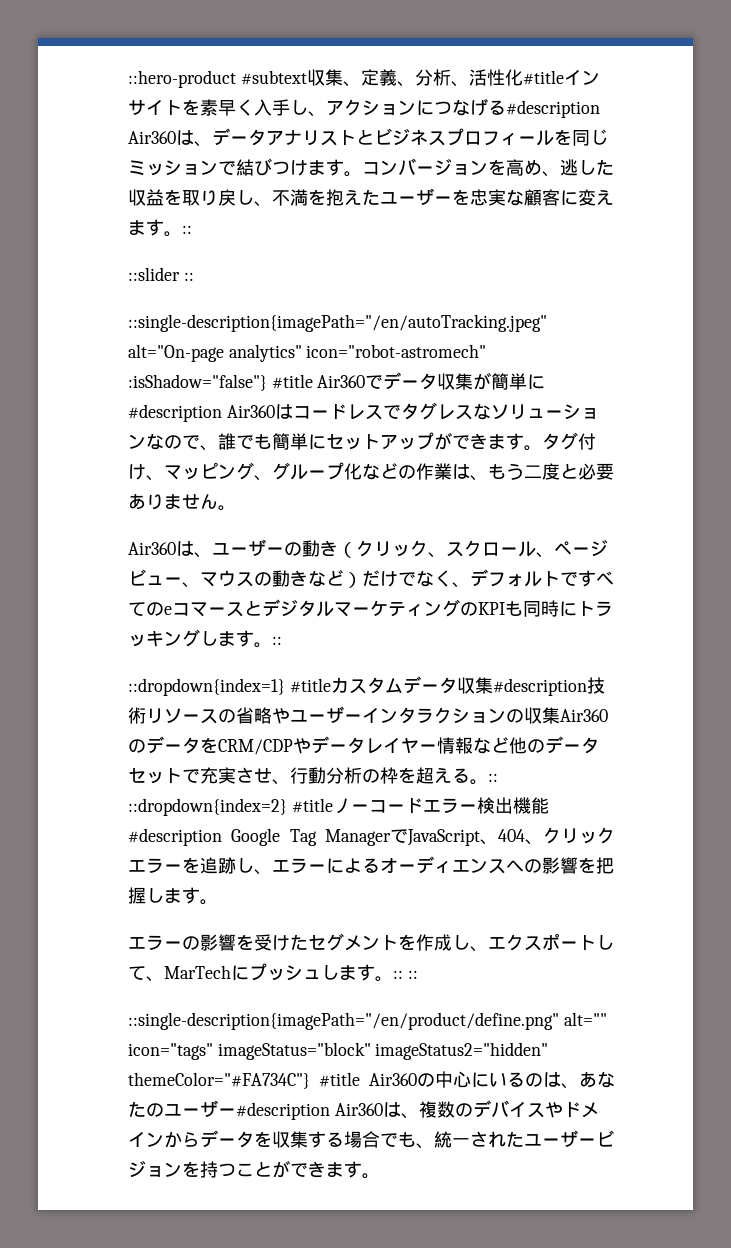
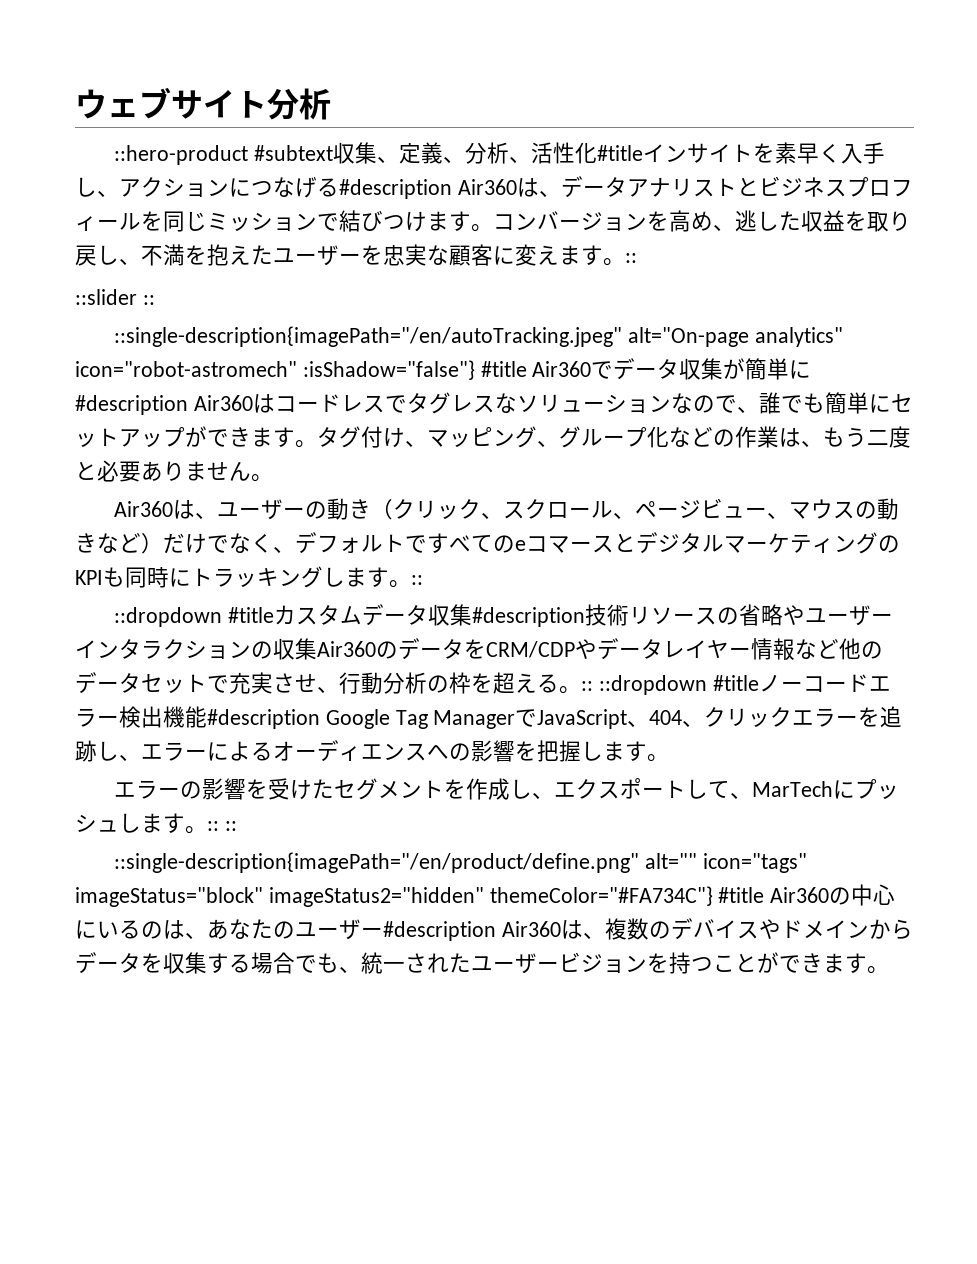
+ ウェブサイト分析
- ::dropdown{index=1} #titleカスタムデータ収集#description技術リソースの省略やユーザーインタラクションの収集Air360のデータをCRM/CDPやデータレイヤー情報など他のデータセットで充実させ、行動分析の枠を超える。::
+ ::dropdown #titleカスタムデータ収集#description技術リソースの省略やユーザーインタラクションの収集Air360のデータをCRM/CDPやデータレイヤー情報など他のデータセットで充実させ、行動分析の枠を超える。::
- ::dropdown{index=2} #titleノーコードエラー検出機能#description Google Tag ManagerでJavaScript、404、クリックエラーを追跡し、エラーによるオーディエンスへの影響を把握します。
+ ::dropdown #titleノーコードエラー検出機能#description Google Tag ManagerでJavaScript、404、クリックエラーを追跡し、エラーによるオーディエンスへの影響を把握します。

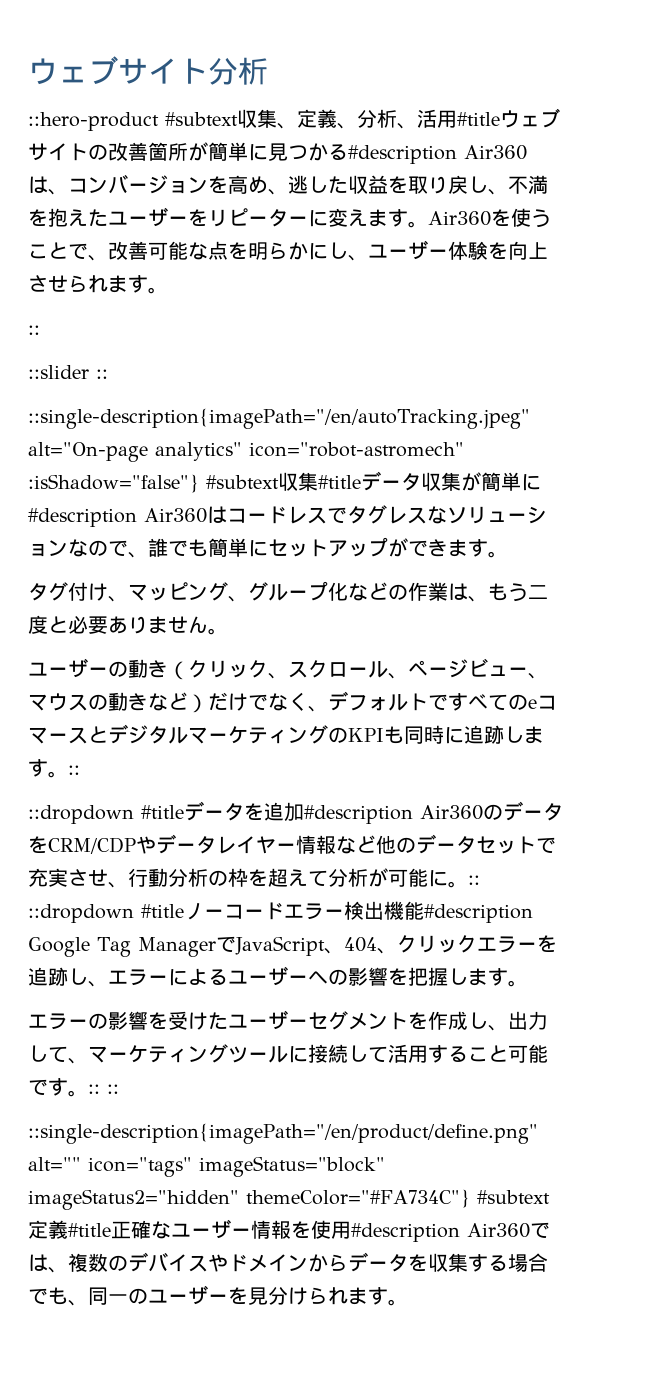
- ::hero-product #subtext収集、定義、分析、活性化#titleインサイトを素早く入手し、アクションにつなげる#description Air360は、データアナリストとビジネスプロフィールを同じミッションで結びつけます。コンバージョンを高め、逃した収益を取り戻し、不満を抱えたユーザーを忠実な顧客に変えます。::
+ ::hero-product #subtext収集、定義、分析、活用#titleウェブサイトの改善箇所が簡単に見つかる#description Air360は、コンバージョンを高め、逃した収益を取り戻し、不満を抱えたユーザーをリピーターに変えます。Air360を使うことで、改善可能な点を明らかにし、ユーザー体験を向上させられます。
+ ::
- ::single-description{imagePath="/en/autoTracking.jpeg" alt="On-page analytics" icon="robot-astromech" :isShadow="false"} #title Air360でデータ収集が簡単に#description Air360はコードレスでタグレスなソリューションなので、誰でも簡単にセットアップができます。タグ付け、マッピング、グループ化などの作業は、もう二度と必要ありません。
+ ::single-description{imagePath="/en/autoTracking.jpeg" alt="On-page analytics" icon="robot-astromech" :isShadow="false"} #subtext収集#titleデータ収集が簡単に#description Air360はコードレスでタグレスなソリューションなので、誰でも簡単にセットアップができます。
+ タグ付け、マッピング、グループ化などの作業は、もう二度と必要ありません。
- Air360は、ユーザーの動き（クリック、スクロール、ページビュー、マウスの動きなど）だけでなく、デフォルトですべてのeコマースとデジタルマーケティングのKPIも同時にトラッキングします。::
+ ユーザーの動き（クリック、スクロール、ページビュー、マウスの動きなど）だけでなく、デフォルトですべてのeコマースとデジタルマーケティングのKPIも同時に追跡します。::
- ::dropdown #titleカスタムデータ収集#description技術リソースの省略やユーザーインタラクションの収集Air360のデータをCRM/CDPやデータレイヤー情報など他のデータセットで充実させ、行動分析の枠を超える。:: ::dropdown #titleノーコードエラー検出機能#description Google Tag ManagerでJavaScript、404、クリックエラーを追跡し、エラーによるオーディエンスへの影響を把握します。
+ ::dropdown #titleデータを追加#description Air360のデータをCRM/CDPやデータレイヤー情報など他のデータセットで充実させ、行動分析の枠を超えて分析が可能に。:: ::dropdown #titleノーコードエラー検出機能#description Google Tag ManagerでJavaScript、404、クリックエラーを追跡し、エラーによるユーザーへの影響を把握します。
- エラーの影響を受けたセグメントを作成し、エクスポートして、MarTechにプッシュします。:: ::
+ エラーの影響を受けたユーザーセグメントを作成し、出力して、マーケティングツールに接続して活用すること可能です。:: ::
- ::single-description{imagePath="/en/product/define.png" alt="" icon="tags" imageStatus="block" imageStatus2="hidden" themeColor="#FA734C"} #title Air360の中心にいるのは、あなたのユーザー#description Air360は、複数のデバイスやドメインからデータを収集する場合でも、統一されたユーザービジョンを持つことができます。
+ ::single-description{imagePath="/en/product/define.png" alt="" icon="tags" imageStatus="block" imageStatus2="hidden" themeColor="#FA734C"} #subtext定義#title正確なユーザー情報を使用#description Air360では、複数のデバイスやドメインからデータを収集する場合でも、同一のユーザーを見分けられます。

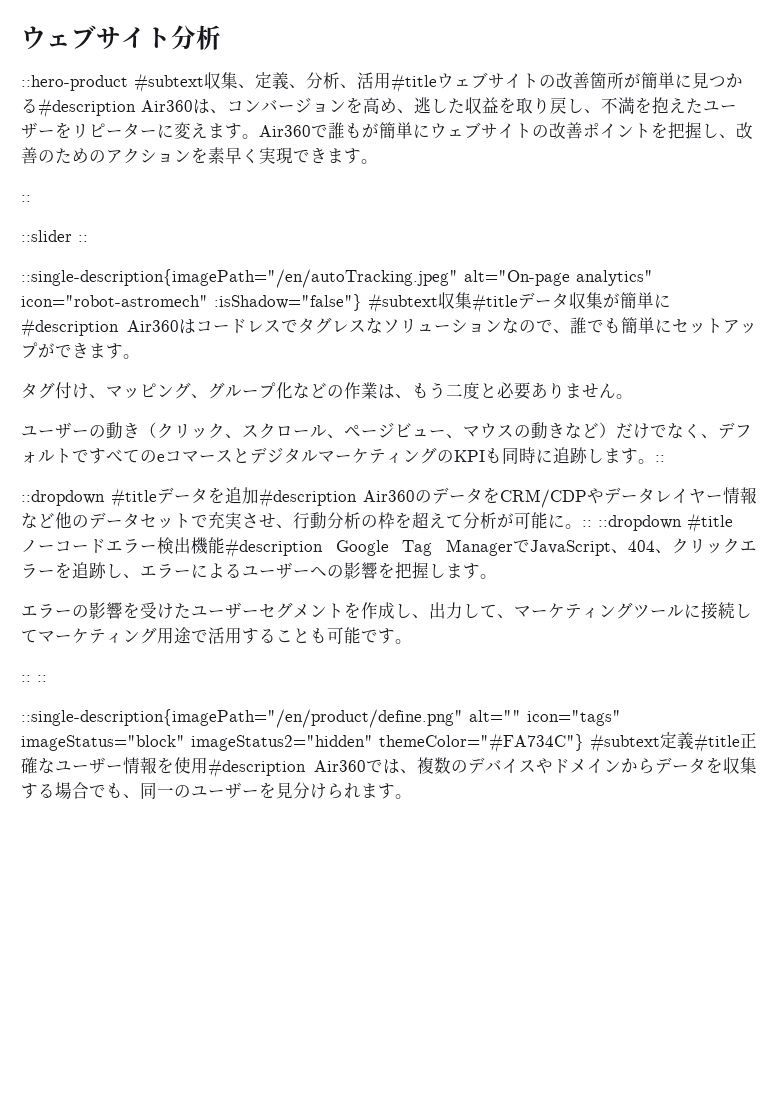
- Air360を使うことで、改善可能な点を明らかにし、ユーザー体験を向上させられます。
+ Air360で誰もが簡単にウェブサイトの改善ポイントを把握し、改善のためのアクションを素早く実現できます。
- エラーの影響を受けたユーザーセグメントを作成し、出力して、マーケティングツールに接続して活用すること可能です。:: ::
+ エラーの影響を受けたユーザーセグメントを作成し、出力して、マーケティングツールに接続してマーケティング用途で活用することも可能です。
+ :: ::

